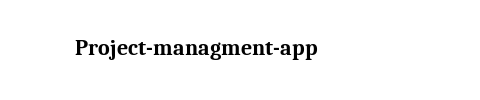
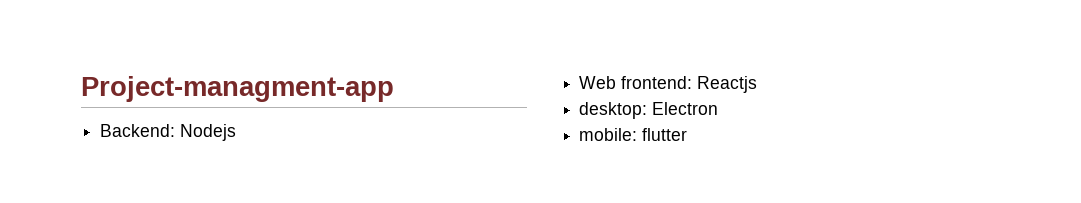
+ Backend: Nodejs
+ Web frontend: Reactjs
+ desktop: Electron
+ mobile: flutter

